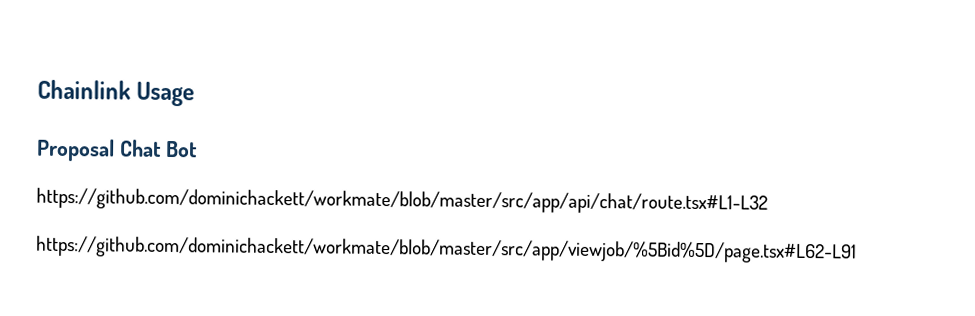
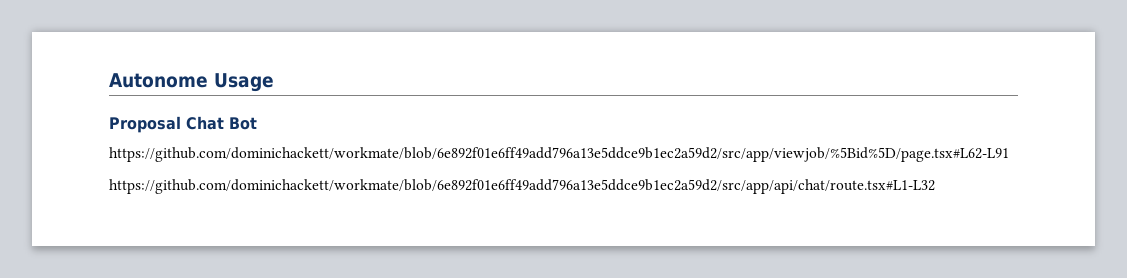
- Chainlink Usage
+ Autonome Usage
- https://github.com/dominichackett/workmate/blob/master/src/app/api/chat/route.tsx#L1-L32
- https://github.com/dominichackett/workmate/blob/master/src/app/viewjob/%5Bid%5D/page.tsx#L62-L91
+ https://github.com/dominichackett/workmate/blob/6e892f01e6ff49add796a13e5ddce9b1ec2a59d2/src/app/viewjob/%5Bid%5D/page.tsx#L62-L91
+ https://github.com/dominichackett/workmate/blob/6e892f01e6ff49add796a13e5ddce9b1ec2a59d2/src/app/api/chat/route.tsx#L1-L32

